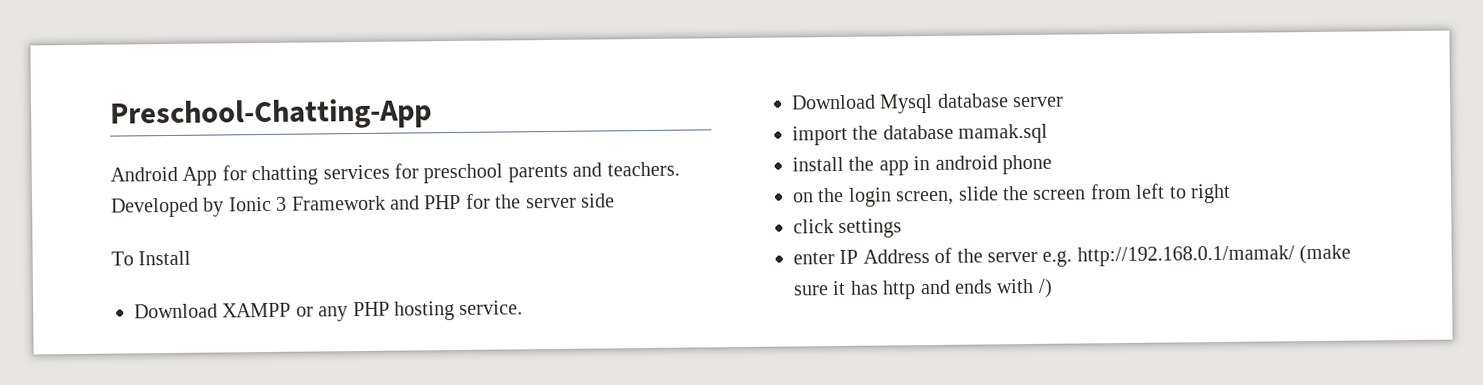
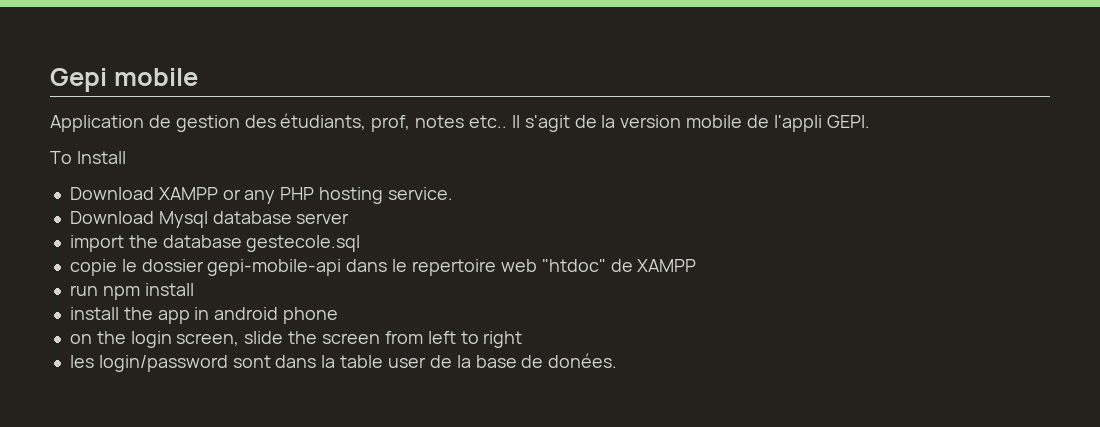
- Preschool-Chatting-App
- Android App for chatting services for preschool parents and teachers. Developed by Ionic 3 Framework and PHP for the server side
+ Gepi mobile
+ Application de gestion des étudiants, prof, notes etc.. Il s'agit de la version mobile de l'appli GEPI.
- import the database mamak.sql
+ import the database gestecole.sql
+ copie le dossier gepi-mobile-api dans le repertoire web "htdoc" de XAMPP
+ run npm install
- click settings
- enter IP Address of the server e.g. http://192.168.0.1/mamak/ (make sure it has http and ends with /)
+ les login/password sont dans la table user de la base de donées.

